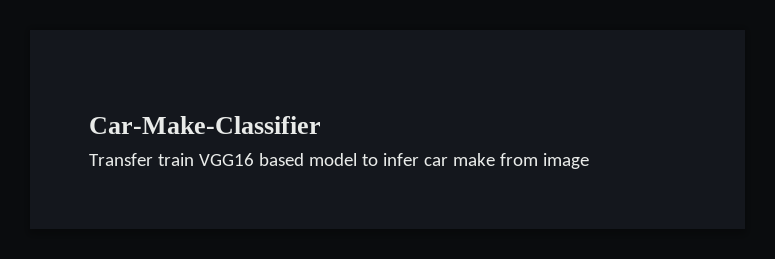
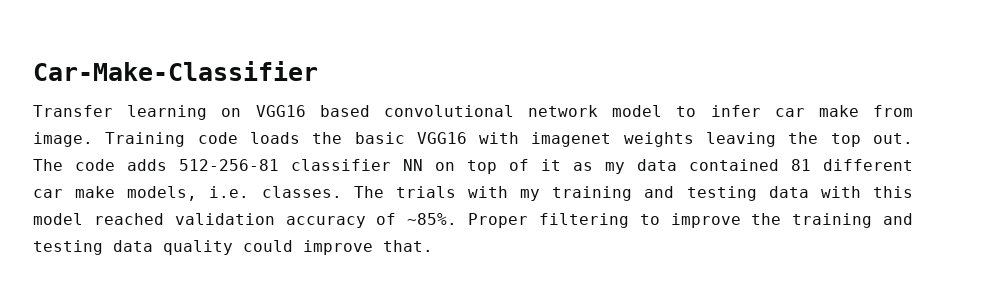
- Transfer train VGG16 based model to infer car make from image
+ Transfer learning on VGG16 based convolutional network model to infer car make from image. Training code loads the basic VGG16 with imagenet weights leaving the top out. The code adds 512-256-81 classifier NN on top of it as my data contained 81 different car make models, i.e. classes. The trials with my training and testing data with this model reached validation accuracy of ~85%. Proper filtering to improve the training and testing data quality could improve that.

